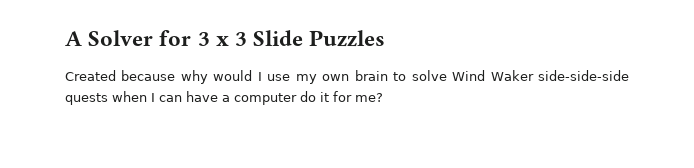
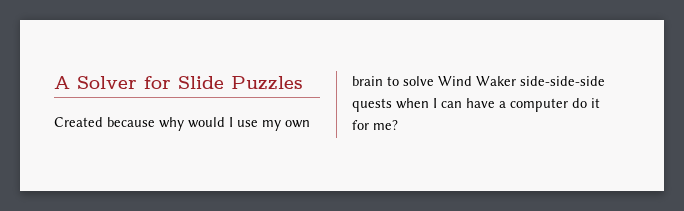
- A Solver for 3 x 3 Slide Puzzles
+ A Solver for Slide Puzzles

